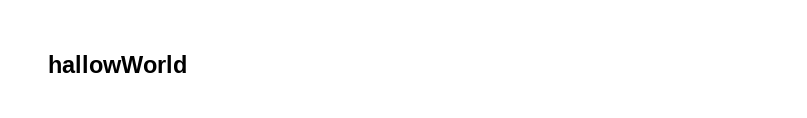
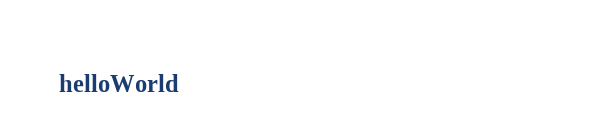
- hallowWorld
+ helloWorld

